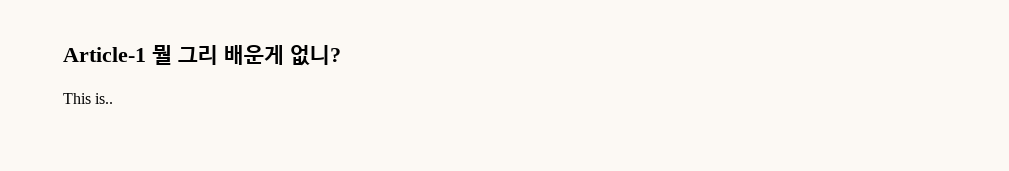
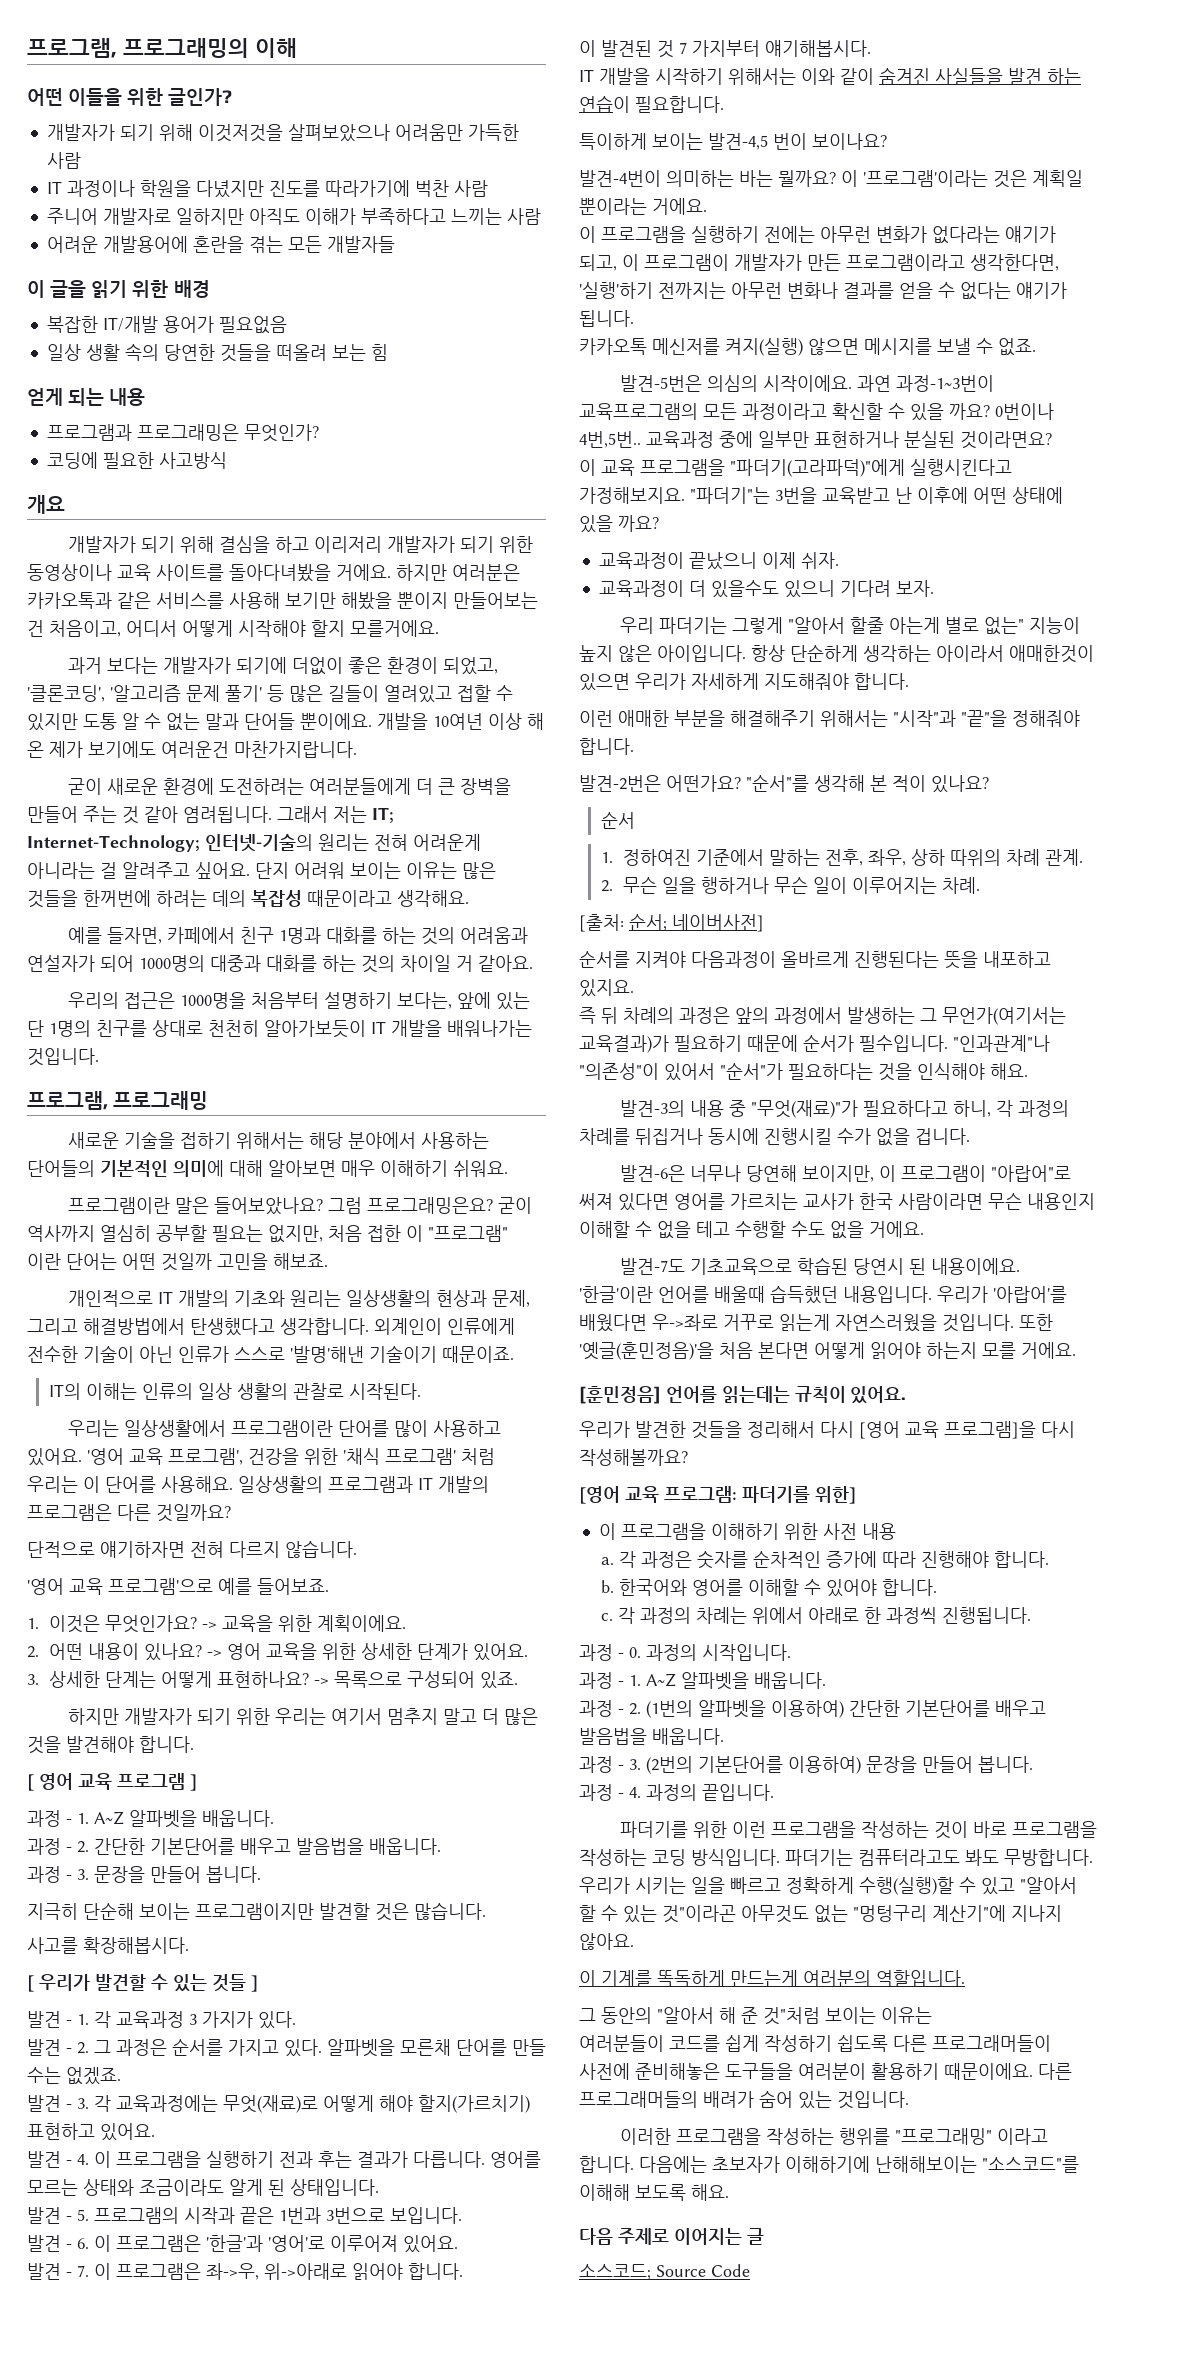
- Article-1 뭘 그리 배운게 없니?
- This is..
+ 프로그램, 프로그래밍의 이해
+ 어떤 이들을 위한 글인가?
+ 개발자가 되기 위해 이것저것을 살펴보았으나 어려움만 가득한 사람
+ IT 과정이나 학원을 다녔지만 진도를 따라가기에 벅찬 사람
+ 주니어 개발자로 일하지만 아직도 이해가 부족하다고 느끼는 사람
+ 어려운 개발용어에 혼란을 겪는 모든 개발자들
+ 이 글을 읽기 위한 배경
+ 복잡한 IT/개발 용어가 필요없음
+ 일상 생활 속의 당연한 것들을 떠올려 보는 힘
+ 얻게 되는 내용
+ 프로그램과 프로그래밍은 무엇인가?
+ 코딩에 필요한 사고방식
+ 개요
+ 개발자가 되기 위해 결심을 하고 이리저리 개발자가 되기 위한 동영상이나 교육 사이트를 돌아다녀봤을 거에요. 하지만 여러분은 카카오톡과 같은 서비스를 사용해 보기만 해봤을 뿐이지 만들어보는 건 처음이고, 어디서 어떻게 시작해야 할지 모를거에요.
+ 과거 보다는 개발자가 되기에 더없이 좋은 환경이 되었고, '클론코딩', '알고리즘 문제 풀기' 등 많은 길들이 열려있고 접할 수 있지만 도통 알 수 없는 말과 단어들 뿐이에요. 개발을 10여년 이상 해 온 제가 보기에도 여러운건 마찬가지랍니다.
+ 굳이 새로운 환경에 도전하려는 여러분들에게 더 큰 장벽을 만들어 주는 것 같아 염려됩니다. 그래서 저는 IT; Internet-Technology; 인터넷-기술의 원리는 전혀 어려운게 아니라는 걸 알려주고 싶어요. 단지 어려워 보이는 이유는 많은 것들을 한꺼번에 하려는 데의 복잡성 때문이라고 생각해요.
+ 예를 들자면, 카페에서 친구 1명과 대화를 하는 것의 어려움과 연설자가 되어 1000명의 대중과 대화를 하는 것의 차이일 거 같아요.
+ 우리의 접근은 1000명을 처음부터 설명하기 보다는, 앞에 있는 단 1명의 친구를 상대로 천천히 알아가보듯이 IT 개발을 배워나가는 것입니다.
+ 프로그램, 프로그래밍
+ 새로운 기술을 접하기 위해서는 해당 분야에서 사용하는 단어들의 기본적인 의미에 대해 알아보면 매우 이해하기 쉬워요.
+ 프로그램이란 말은 들어보았나요? 그럼 프로그래밍은요? 굳이 역사까지 열심히 공부할 필요는 없지만, 처음 접한 이 "프로그램" 이란 단어는 어떤 것일까 고민을 해보죠.
+ 개인적으로 IT 개발의 기초와 원리는 일상생활의 현상과 문제, 그리고 해결방법에서 탄생했다고 생각합니다. 외계인이 인류에게 전수한 기술이 아닌 인류가 스스로 '발명'해낸 기술이기 때문이죠.
+ IT의 이해는 인류의 일상 생활의 관찰로 시작된다.
+ 우리는 일상생활에서 프로그램이란 단어를 많이 사용하고 있어요. '영어 교육 프로그램', 건강을 위한 '채식 프로그램' 처럼 우리는 이 단어를 사용해요. 일상생활의 프로그램과 IT 개발의 프로그램은 다른 것일까요?
+ 단적으로 얘기하자면 전혀 다르지 않습니다.
+ '영어 교육 프로그램'으로 예를 들어보죠.
+ 1. 이것은 무엇인가요? -> 교육을 위한 계획이에요.
+ 2. 어떤 내용이 있나요? -> 영어 교육을 위한 상세한 단계가 있어요.
+ 3. 상세한 단계는 어떻게 표현하나요? -> 목록으로 구성되어 있죠.
+ 하지만 개발자가 되기 위한 우리는 여기서 멈추지 말고 더 많은 것을 발견해야 합니다.
+ [ 영어 교육 프로그램 ]
+ 과정 - 1. A~Z 알파벳을 배웁니다.
+ 과정 - 2. 간단한 기본단어를 배우고 발음법을 배웁니다.
+ 과정 - 3. 문장을 만들어 봅니다.
+ 지극히 단순해 보이는 프로그램이지만 발견할 것은 많습니다.
+ 사고를 확장해봅시다.
+ [ 우리가 발견할 수 있는 것들 ]
+ 발견 - 1. 각 교육과정 3 가지가 있다.
+ 발견 - 2. 그 과정은 순서를 가지고 있다. 알파벳을 모른채 단어를 만들 수는 없겠죠.
+ 발견 - 3. 각 교육과정에는 무엇(재료)로 어떻게 해야 할지(가르치기) 표현하고 있어요.
+ 발견 - 4. 이 프로그램을 실행하기 전과 후는 결과가 다릅니다. 영어를 모르는 상태와 조금이라도 알게 된 상태입니다.
+ 발견 - 5. 프로그램의 시작과 끝은 1번과 3번으로 보입니다.
+ 발견 - 6. 이 프로그램은 '한글'과 '영어'로 이루어져 있어요.
+ 발견 - 7. 이 프로그램은 좌->우, 위->아래로 읽어야 합니다.
+ 이 발견된 것 7 가지부터 얘기해봅시다.
+ IT 개발을 시작하기 위해서는 이와 같이 숨겨진 사실들을 발견 하는 연습이 필요합니다.
+ 특이하게 보이는 발견-4,5 번이 보이나요?
+ 발견-4번이 의미하는 바는 뭘까요? 이 '프로그램'이라는 것은 계획일 뿐이라는 거에요.
+ 이 프로그램을 실행하기 전에는 아무런 변화가 없다라는 얘기가 되고, 이 프로그램이 개발자가 만든 프로그램이라고 생각한다면, '실행'하기 전까지는 아무런 변화나 결과를 얻을 수 없다는 얘기가 됩니다.
+ 카카오톡 메신저를 켜지(실행) 않으면 메시지를 보낼 수 없죠.
+ 발견-5번은 의심의 시작이에요. 과연 과정-1~3번이 교육프로그램의 모든 과정이라고 확신할 수 있을 까요? 0번이나 4번,5번.. 교육과정 중에 일부만 표현하거나 분실된 것이라면요?
+ 이 교육 프로그램을 "파더기(고라파덕)"에게 실행시킨다고 가정해보지요. "파더기"는 3번을 교육받고 난 이후에 어떤 상태에 있을 까요?
+ 교육과정이 끝났으니 이제 쉬자.
+ 교육과정이 더 있을수도 있으니 기다려 보자.
+ 우리 파더기는 그렇게 "알아서 할줄 아는게 별로 없는" 지능이 높지 않은 아이입니다. 항상 단순하게 생각하는 아이라서 애매한것이 있으면 우리가 자세하게 지도해줘야 합니다.
+ 이런 애매한 부분을 해결해주기 위해서는 "시작"과 "끝"을 정해줘야 합니다.
+ 발견-2번은 어떤가요? "순서"를 생각해 본 적이 있나요?
+ 순서
+ 1. 정하여진 기준에서 말하는 전후, 좌우, 상하 따위의 차례 관계.
+ 2. 무슨 일을 행하거나 무슨 일이 이루어지는 차례.
+ [출처: 순서; 네이버사전]
+ 순서를 지켜야 다음과정이 올바르게 진행된다는 뜻을 내포하고 있지요.
+ 즉 뒤 차례의 과정은 앞의 과정에서 발생하는 그 무언가(여기서는 교육결과)가 필요하기 때문에 순서가 필수입니다. "인과관계"나 "의존성"이 있어서 "순서"가 필요하다는 것을 인식해야 해요.
+ 발견-3의 내용 중 "무엇(재료)"가 필요하다고 하니, 각 과정의 차례를 뒤집거나 동시에 진행시킬 수가 없을 겁니다.
+ 발견-6은 너무나 당연해 보이지만, 이 프로그램이 "아랍어"로 써져 있다면 영어를 가르치는 교사가 한국 사람이라면 무슨 내용인지 이해할 수 없을 테고 수행할 수도 없을 거에요.
+ 발견-7도 기초교육으로 학습된 당연시 된 내용이에요. '한글'이란 언어를 배울때 습득했던 내용입니다. 우리가 '아랍어'를 배웠다면 우->좌로 거꾸로 읽는게 자연스러웠을 것입니다. 또한 '옛글(훈민정음)'을 처음 본다면 어떻게 읽어야 하는지 모를 거에요.
+ [훈민정음] 언어를 읽는데는 규칙이 있어요.
+ 우리가 발견한 것들을 정리해서 다시 [영어 교육 프로그램]을 다시 작성해볼까요?
+ [영어 교육 프로그램: 파더기를 위한]
+ 이 프로그램을 이해하기 위한 사전 내용
+ a. 각 과정은 숫자를 순차적인 증가에 따라 진행해야 합니다.
+ b. 한국어와 영어를 이해할 수 있어야 합니다.
+ c. 각 과정의 차례는 위에서 아래로 한 과정씩 진행됩니다.
+ 과정 - 0. 과정의 시작입니다.
+ 과정 - 1. A~Z 알파벳을 배웁니다.
+ 과정 - 2. (1번의 알파벳을 이용하여) 간단한 기본단어를 배우고 발음법을 배웁니다.
+ 과정 - 3. (2번의 기본단어를 이용하여) 문장을 만들어 봅니다.
+ 과정 - 4. 과정의 끝입니다.
+ 파더기를 위한 이런 프로그램을 작성하는 것이 바로 프로그램을 작성하는 코딩 방식입니다. 파더기는 컴퓨터라고도 봐도 무방합니다. 우리가 시키는 일을 빠르고 정확하게 수행(실행)할 수 있고 "알아서 할 수 있는 것"이라곤 아무것도 없는 "멍텅구리 계산기"에 지나지 않아요.
+ 이 기계를 똑독하게 만드는게 여러분의 역할입니다.
+ 그 동안의 "알아서 해 준 것"처럼 보이는 이유는
+ 여러분들이 코드를 쉽게 작성하기 쉽도록 다른 프로그래머들이 사전에 준비해놓은 도구들을 여러분이 활용하기 때문이에요. 다른 프로그래머들의 배려가 숨어 있는 것입니다.
+ 이러한 프로그램을 작성하는 행위를 "프로그래밍" 이라고 합니다. 다음에는 초보자가 이해하기에 난해해보이는 "소스코드"를 이해해 보도록 해요.
+ 다음 주제로 이어지는 글
+ 소스코드; Source Code

